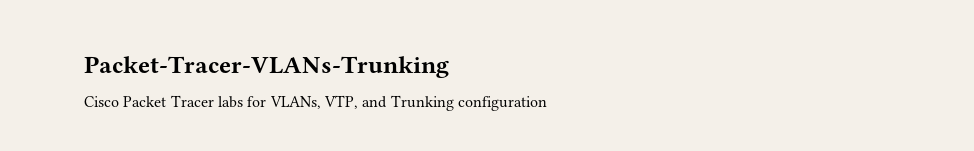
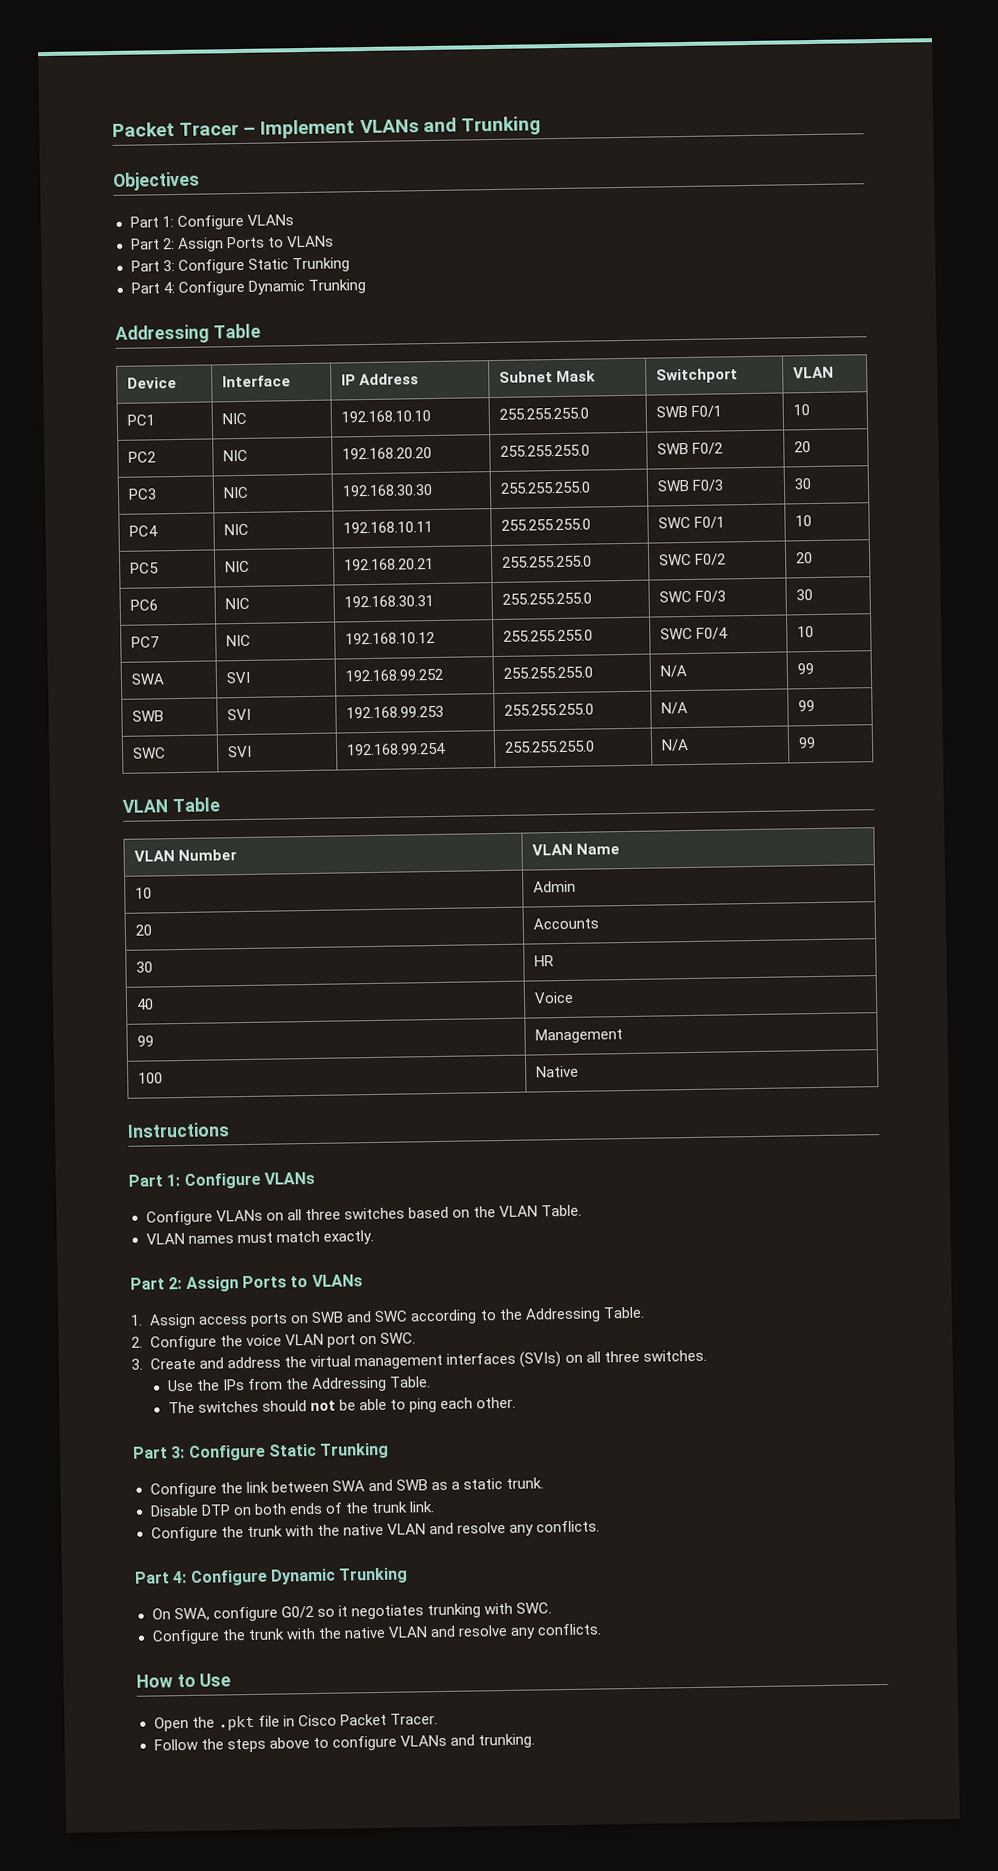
- Packet-Tracer-VLANs-Trunking
- Cisco Packet Tracer labs for VLANs, VTP, and Trunking configuration
+ Packet Tracer – Implement VLANs and Trunking
+ Objectives
+ Part 1: Configure VLANs
+ Part 2: Assign Ports to VLANs
+ Part 3: Configure Static Trunking
+ Part 4: Configure Dynamic Trunking
+ Addressing Table
+ Device | Interface | IP Address | Subnet Mask | Switchport | VLAN
+ PC1 | NIC | 192.168.10.10 | 255.255.255.0 | SWB F0/1 | 10
+ PC2 | NIC | 192.168.20.20 | 255.255.255.0 | SWB F0/2 | 20
+ PC3 | NIC | 192.168.30.30 | 255.255.255.0 | SWB F0/3 | 30
+ PC4 | NIC | 192.168.10.11 | 255.255.255.0 | SWC F0/1 | 10
+ PC5 | NIC | 192.168.20.21 | 255.255.255.0 | SWC F0/2 | 20
+ PC6 | NIC | 192.168.30.31 | 255.255.255.0 | SWC F0/3 | 30
+ PC7 | NIC | 192.168.10.12 | 255.255.255.0 | SWC F0/4 | 10
+ SWA | SVI | 192.168.99.252 | 255.255.255.0 | N/A | 99
+ SWB | SVI | 192.168.99.253 | 255.255.255.0 | N/A | 99
+ SWC | SVI | 192.168.99.254 | 255.255.255.0 | N/A | 99
+ VLAN Table
+ VLAN Number | VLAN Name
+ 10 | Admin
+ 20 | Accounts
+ 30 | HR
+ 40 | Voice
+ 99 | Management
+ 100 | Native
+ Instructions
+ Part 1: Configure VLANs
+ Configure VLANs on all three switches based on the VLAN Table.
+ VLAN names must match exactly.
+ Part 2: Assign Ports to VLANs
+ 1. Assign access ports on SWB and SWC according to the Addressing Table.
+ 2. Configure the voice VLAN port on SWC.
+ 3. Create and address the virtual management interfaces (SVIs) on all three switches.
+ Use the IPs from the Addressing Table.
+ The switches should not be able to ping each other.
+ Part 3: Configure Static Trunking
+ Configure the link between SWA and SWB as a static trunk.
+ Disable DTP on both ends of the trunk link.
+ Configure the trunk with the native VLAN and resolve any conflicts.
+ Part 4: Configure Dynamic Trunking
+ On SWA, configure G0/2 so it negotiates trunking with SWC.
+ Configure the trunk with the native VLAN and resolve any conflicts.
+ How to Use
+ Open the .pkt file in Cisco Packet Tracer.
+ Follow the steps above to configure VLANs and trunking.

